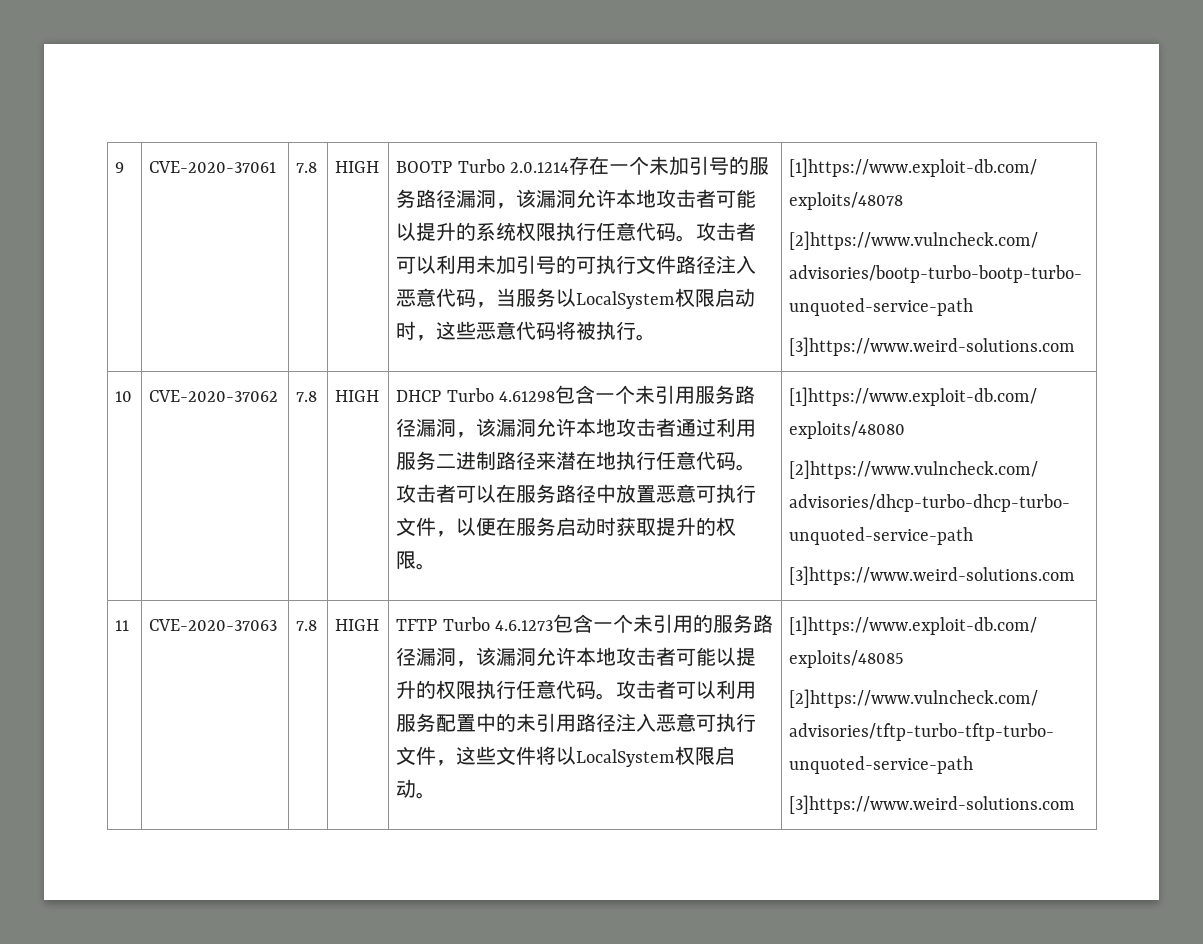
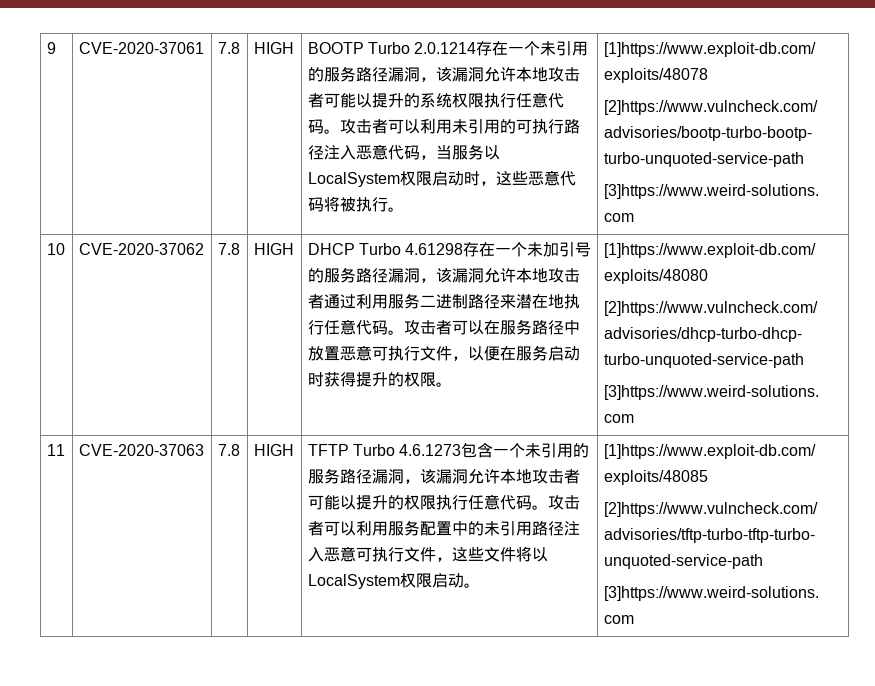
- BOOTP Turbo 2.0.1214存在一个未加引号的服务路径漏洞，该漏洞允许本地攻击者可能以提升的系统权限执行任意代码。
+ BOOTP Turbo 2.0.1214存在一个未引用的服务路径漏洞，该漏洞允许本地攻击者可能以提升的系统权限执行任意代码。
- 攻击者可以利用未加引号的可执行文件路径注入恶意代码，当服务以LocalSystem权限启动时，这些恶意代码将被执行。
+ 攻击者可以利用未引用的可执行路径注入恶意代码，当服务以LocalSystem权限启动时，这些恶意代码将被执行。
- DHCP Turbo 4.61298包含一个未引用服务路径漏洞，该漏洞允许本地攻击者通过利用服务二进制路径来潜在地执行任意代码。
+ DHCP Turbo 4.61298存在一个未加引号的服务路径漏洞，该漏洞允许本地攻击者通过利用服务二进制路径来潜在地执行任意代码。
- 攻击者可以在服务路径中放置恶意可执行文件，以便在服务启动时获取提升的权限。
+ 攻击者可以在服务路径中放置恶意可执行文件，以便在服务启动时获得提升的权限。

